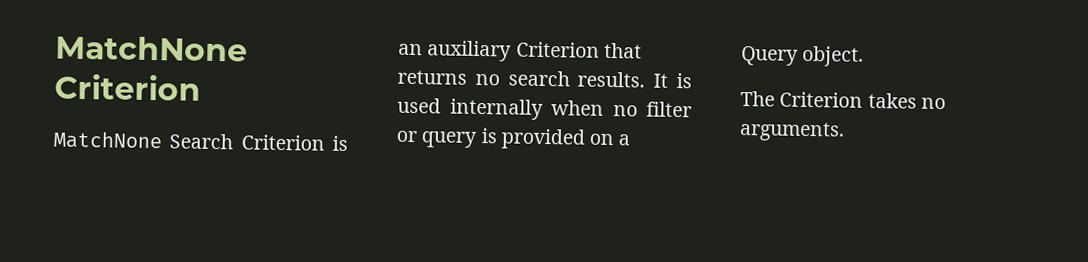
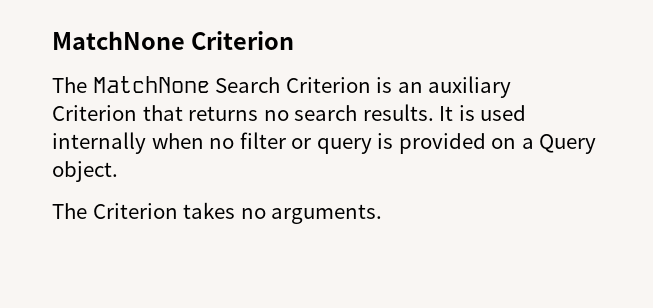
- MatchNone Search Criterion is an auxiliary Criterion that returns no search results.
+ The MatchNone Search Criterion is an auxiliary Criterion that returns no search results.

